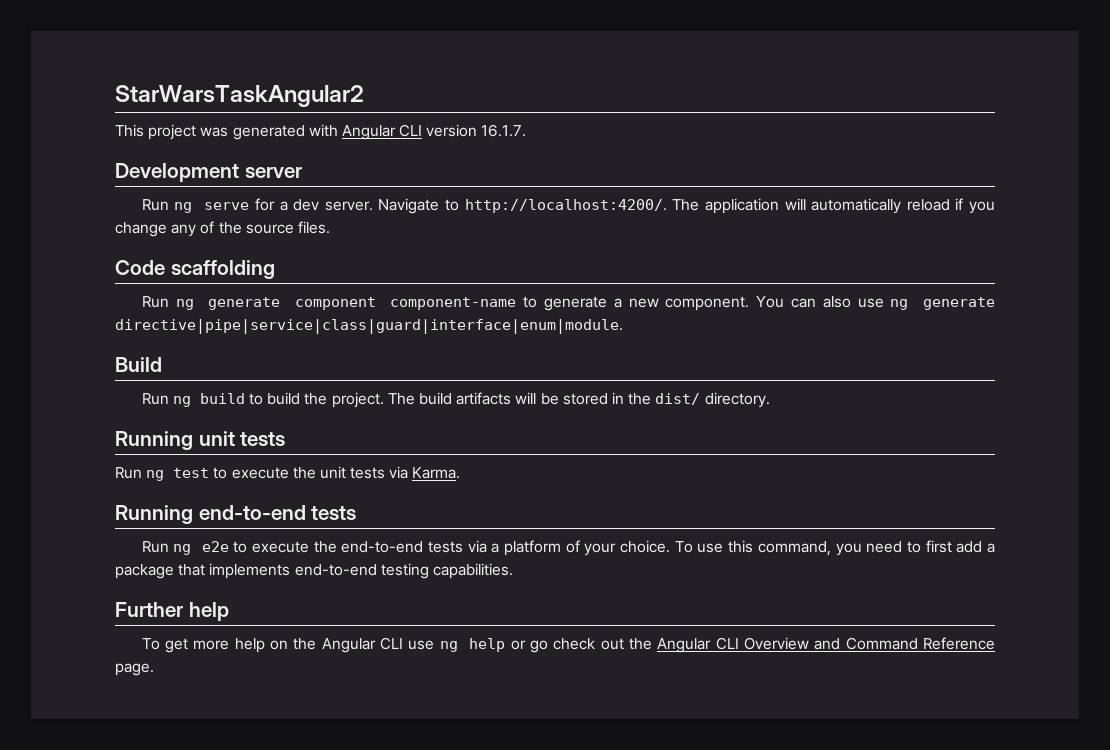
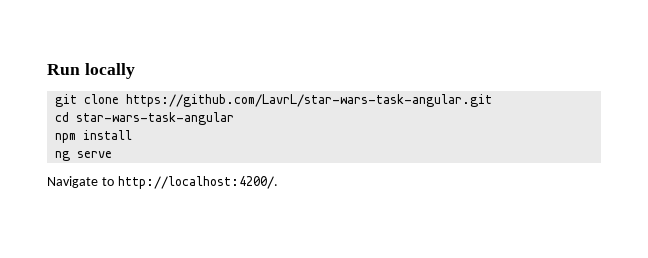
- StarWarsTaskAngular2
- This project was generated with Angular CLI version 16.1.7.
- Development server
- Run ng serve for a dev server. Navigate to http://localhost:4200/. The application will automatically reload if you change any of the source files.
- Code scaffolding
- Run ng generate component component-name to generate a new component. You can also use ng generate directive|pipe|service|class|guard|interface|enum|module.
- Build
- Run ng build to build the project. The build artifacts will be stored in the dist/ directory.
- Running unit tests
- Run ng test to execute the unit tests via Karma.
- Running end-to-end tests
- Run ng e2e to execute the end-to-end tests via a platform of your choice. To use this command, you need to first add a package that implements end-to-end testing capabilities.
- Further help
- To get more help on the Angular CLI use ng help or go check out the Angular CLI Overview and Command Reference page.
+ Run locally
+ git clone https://github.com/LavrL/star-wars-task-angular.git
+ cd star-wars-task-angular
+ npm install
+ ng serve
+ Navigate to http://localhost:4200/.

